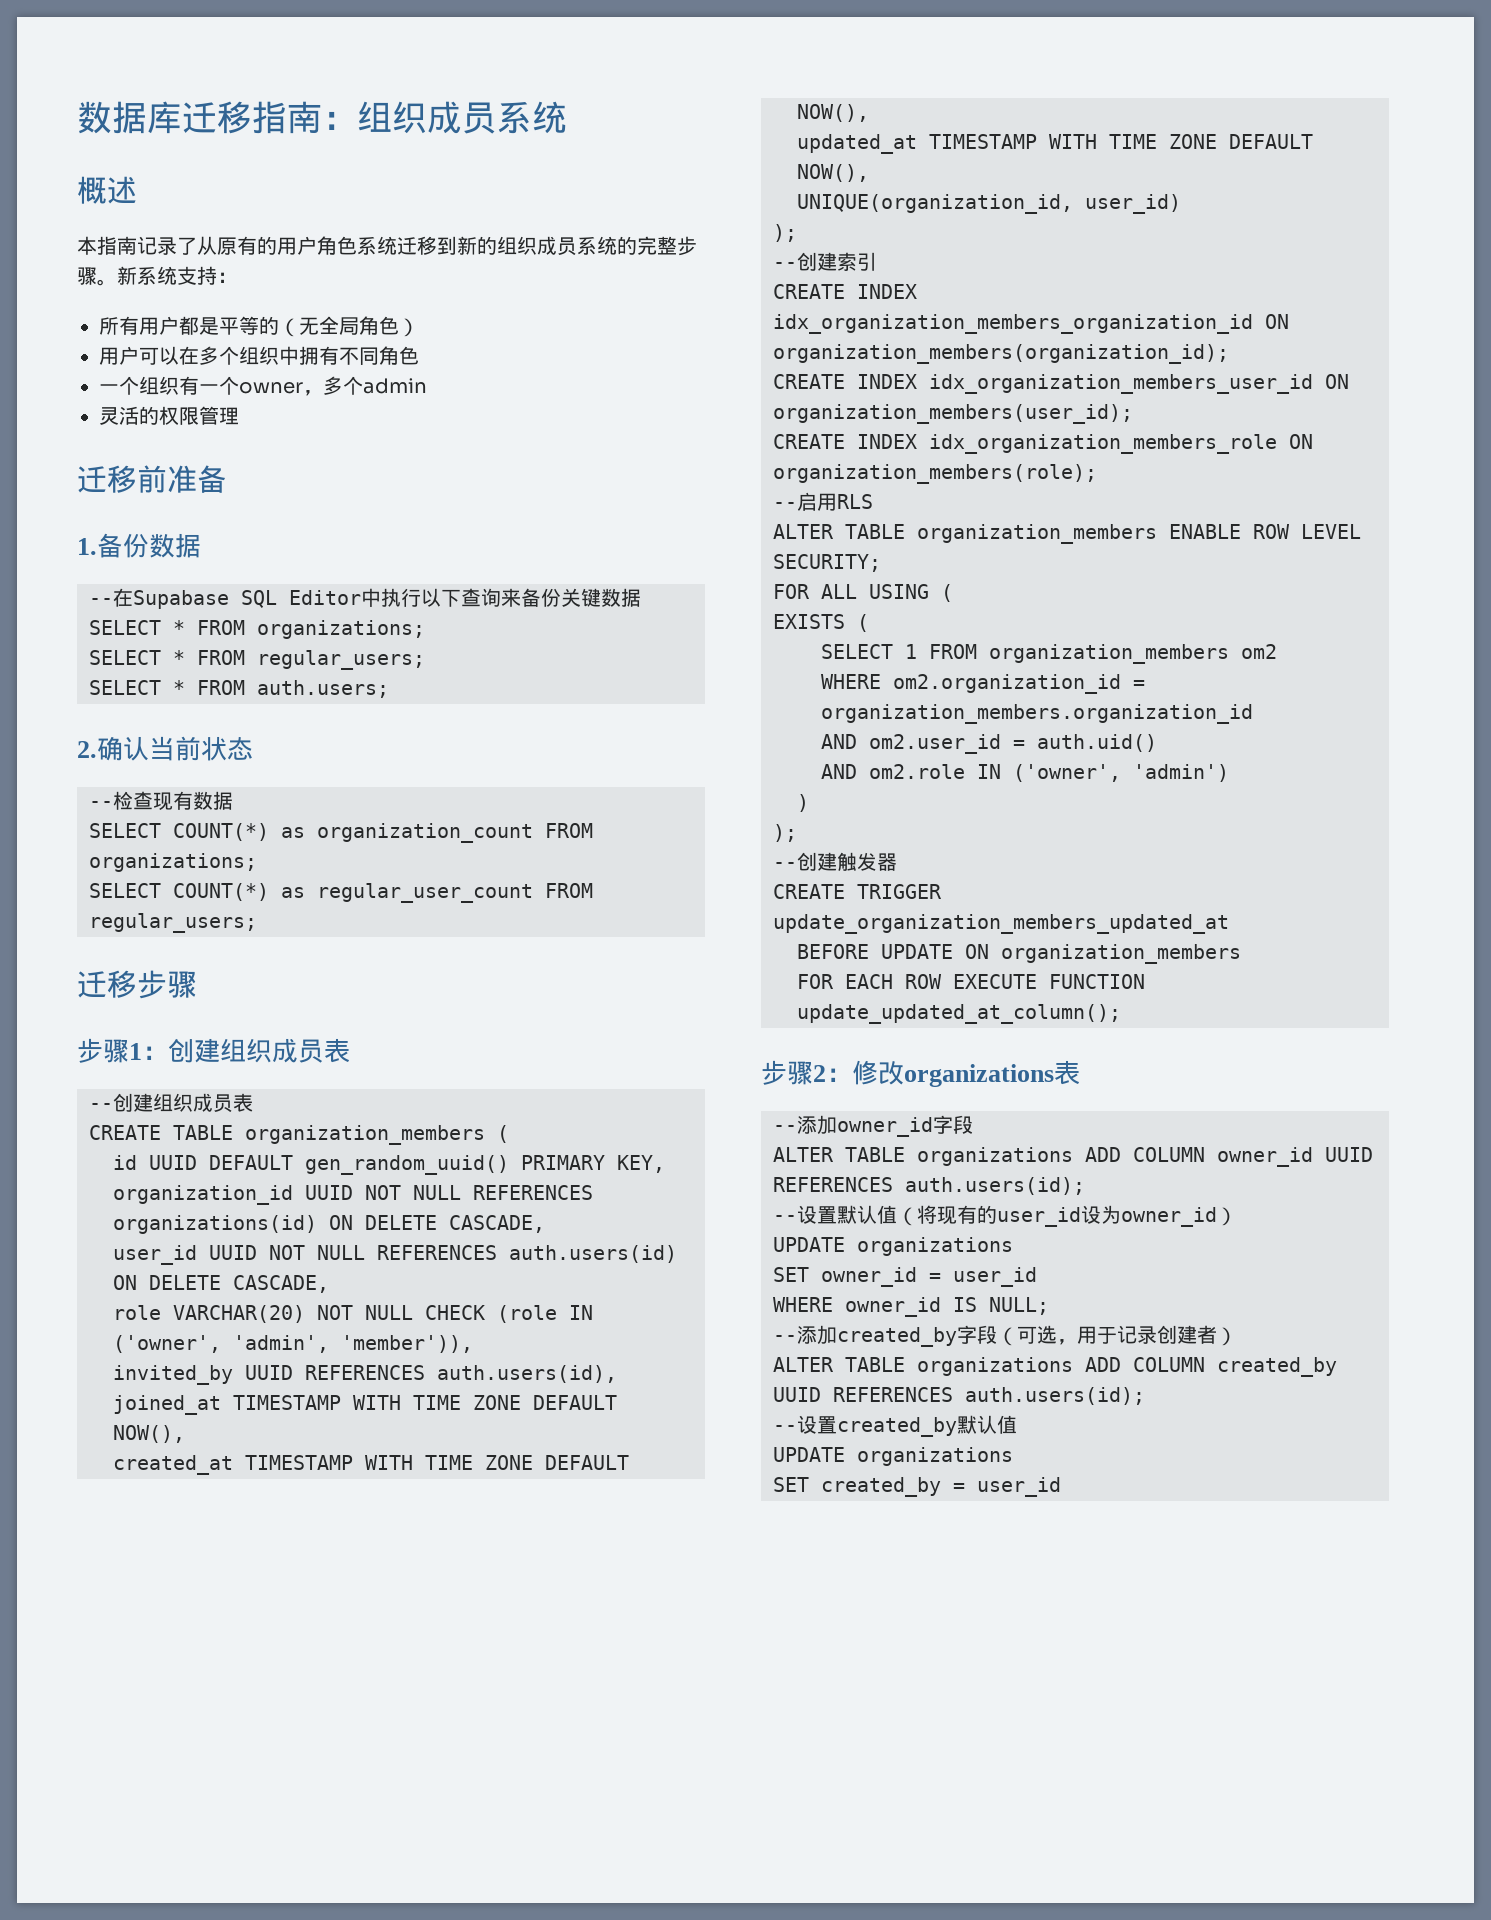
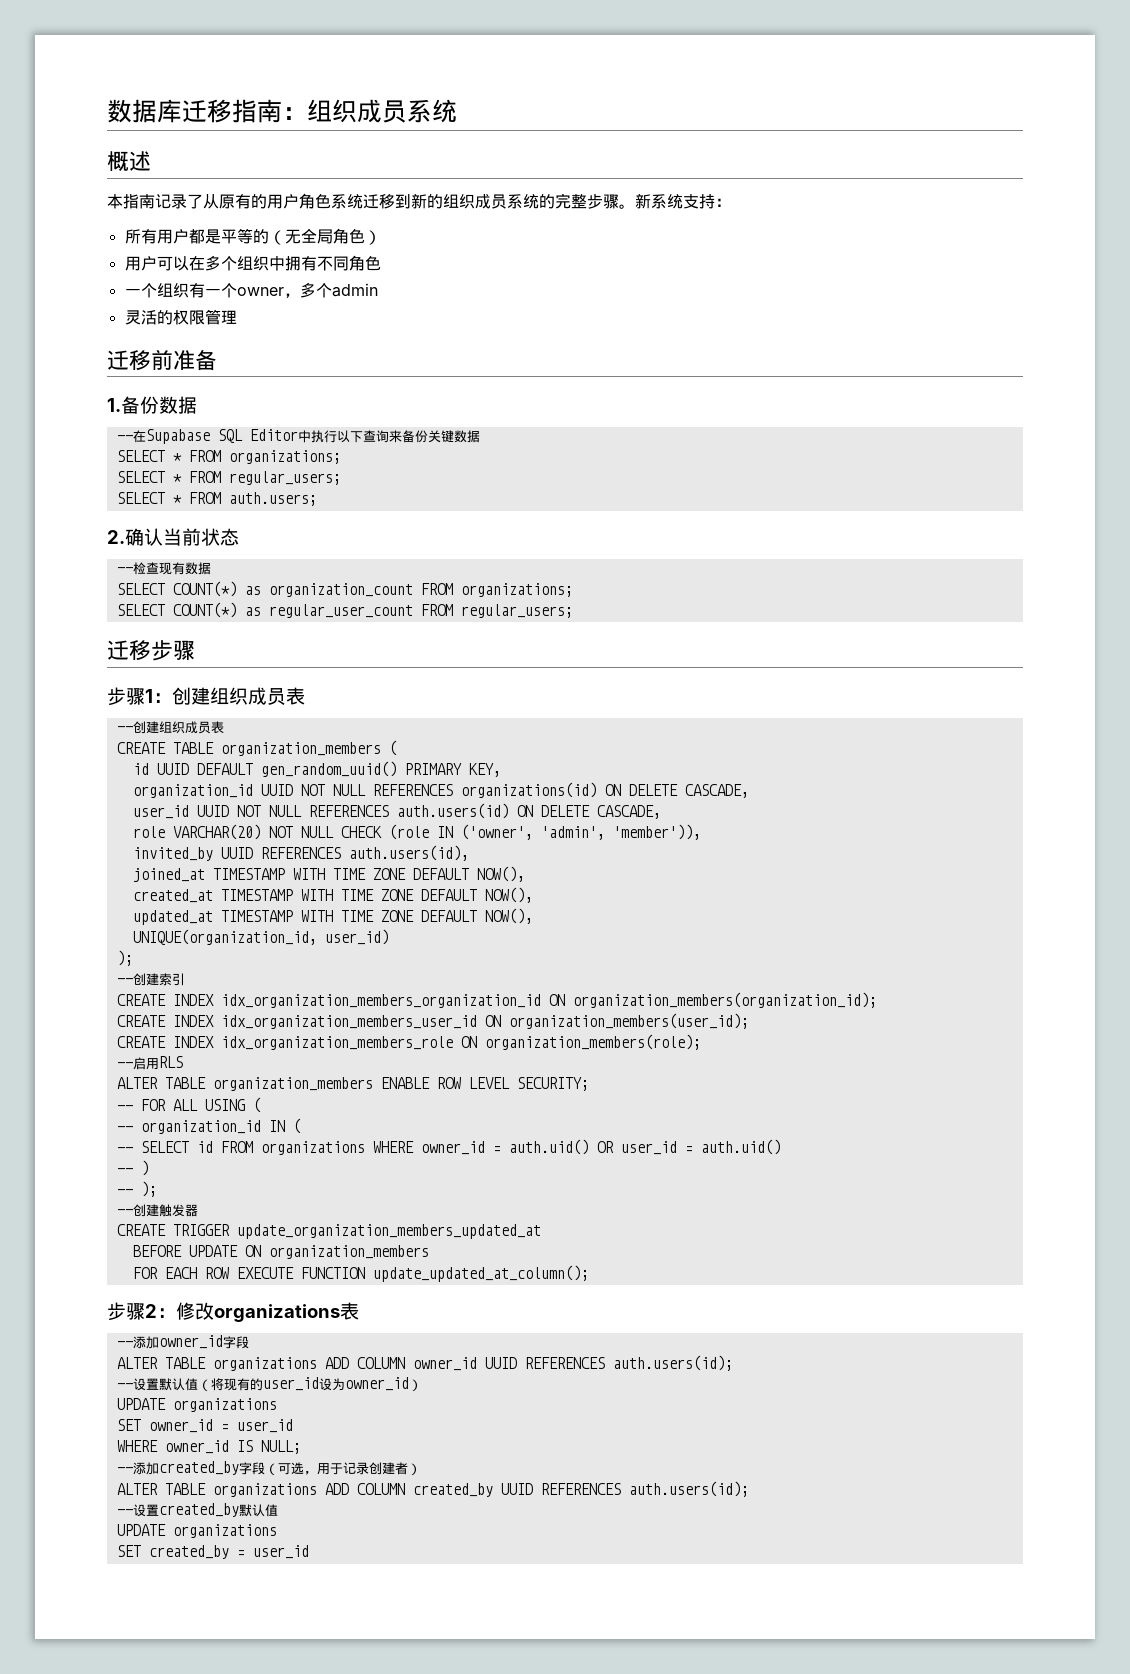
- FOR ALL USING (
+ -- FOR ALL USING (
- EXISTS (
- SELECT 1 FROM organization_members om2
- WHERE om2.organization_id = organization_members.organization_id
- AND om2.user_id = auth.uid()
- AND om2.role IN ('owner', 'admin')
- )
- );
+ -- organization_id IN (
+ -- SELECT id FROM organizations WHERE owner_id = auth.uid() OR user_id = auth.uid()
+ -- )
+ -- );

